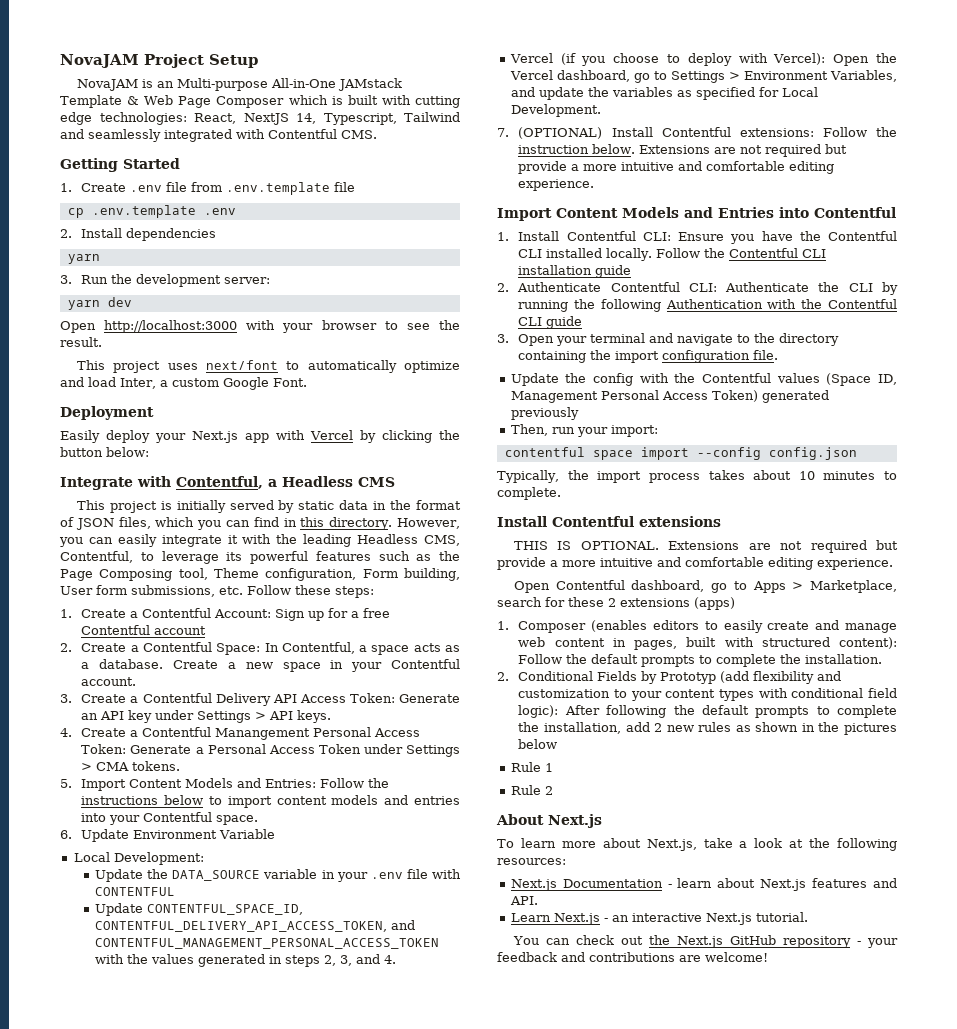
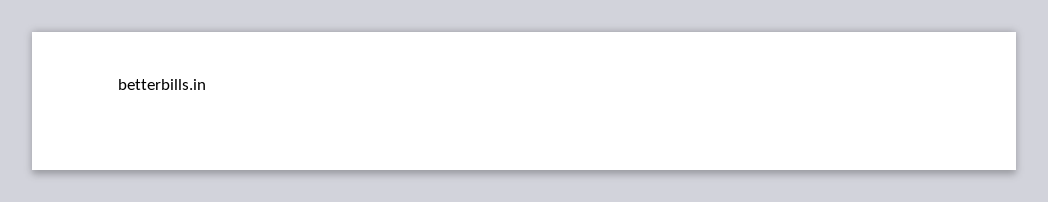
- NovaJAM Project Setup
- NovaJAM is an Multi-purpose All-in-One JAMstack Template & Web Page Composer which is built with cutting edge technologies: React, NextJS 14, Typescript, Tailwind and seamlessly integrated with Contentful CMS.
- Getting Started
- 1. Create .env file from .env.template file
- cp .env.template .env
- 2. Install dependencies
- yarn
- 3. Run the development server:
- yarn dev
- Open http://localhost:3000 with your browser to see the result.
- This project uses next/font to automatically optimize and load Inter, a custom Google Font.
- Deployment
- Easily deploy your Next.js app with Vercel by clicking the button below:
- Integrate with Contentful, a Headless CMS
- This project is initially served by static data in the format of JSON files, which you can find in this directory. However, you can easily integrate it with the leading Headless CMS, Contentful, to leverage its powerful features such as the Page Composing tool, Theme configuration, Form building, User form submissions, etc. Follow these steps:
- 1. Create a Contentful Account: Sign up for a free Contentful account
- 2. Create a Contentful Space: In Contentful, a space acts as a database. Create a new space in your Contentful account.
- 3. Create a Contentful Delivery API Access Token: Generate an API key under Settings > API keys.
- 4. Create a Contentful Manangement Personal Access Token: Generate a Personal Access Token under Settings > CMA tokens.
- 5. Import Content Models and Entries: Follow the instructions below to import content models and entries into your Contentful space.
- 6. Update Environment Variable
- Local Development:
- Update the DATA_SOURCE variable in your .env file with CONTENTFUL
- Update CONTENTFUL_SPACE_ID, CONTENTFUL_DELIVERY_API_ACCESS_TOKEN, and CONTENTFUL_MANAGEMENT_PERSONAL_ACCESS_TOKEN with the values generated in steps 2, 3, and 4.
- Vercel (if you choose to deploy with Vercel): Open the Vercel dashboard, go to Settings > Environment Variables, and update the variables as specified for Local Development.
- 7. (OPTIONAL) Install Contentful extensions: Follow the instruction below. Extensions are not required but provide a more intuitive and comfortable editing experience.
- Import Content Models and Entries into Contentful
- 1. Install Contentful CLI: Ensure you have the Contentful CLI installed locally. Follow the Contentful CLI installation guide
- 2. Authenticate Contentful CLI: Authenticate the CLI by running the following Authentication with the Contentful CLI guide
- 3. Open your terminal and navigate to the directory containing the import configuration file.
- Update the config with the Contentful values (Space ID, Management Personal Access Token) generated previously
- Then, run your import:
- contentful space import --config config.json
- Typically, the import process takes about 10 minutes to complete.
- Install Contentful extensions
- THIS IS OPTIONAL. Extensions are not required but provide a more intuitive and comfortable editing experience.
- Open Contentful dashboard, go to Apps > Marketplace, search for these 2 extensions (apps)
- 1. Composer (enables editors to easily create and manage web content in pages, built with structured content): Follow the default prompts to complete the installation.
- 2. Conditional Fields by Prototyp (add flexibility and customization to your content types with conditional field logic): After following the default prompts to complete the installation, add 2 new rules as shown in the pictures below
- Rule 1
- Rule 2
- About Next.js
- To learn more about Next.js, take a look at the following resources:
- Next.js Documentation - learn about Next.js features and API.
- Learn Next.js - an interactive Next.js tutorial.
- You can check out the Next.js GitHub repository - your feedback and contributions are welcome!
+ betterbills.in

